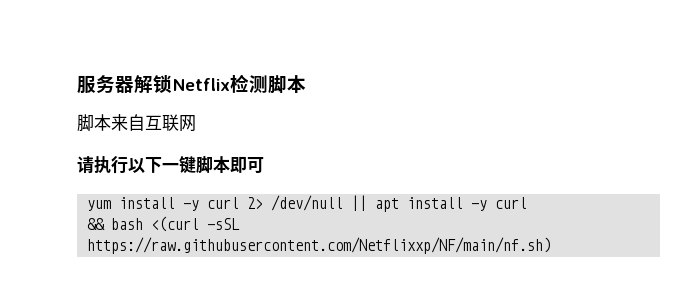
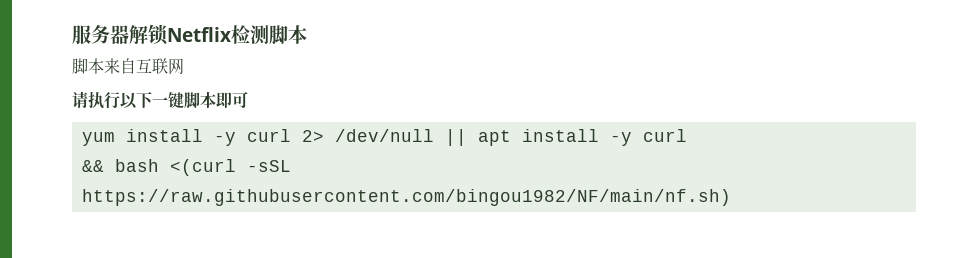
- && bash <(curl -sSL https://raw.githubusercontent.com/Netflixxp/NF/main/nf.sh)
+ && bash <(curl -sSL https://raw.githubusercontent.com/bingou1982/NF/main/nf.sh)

